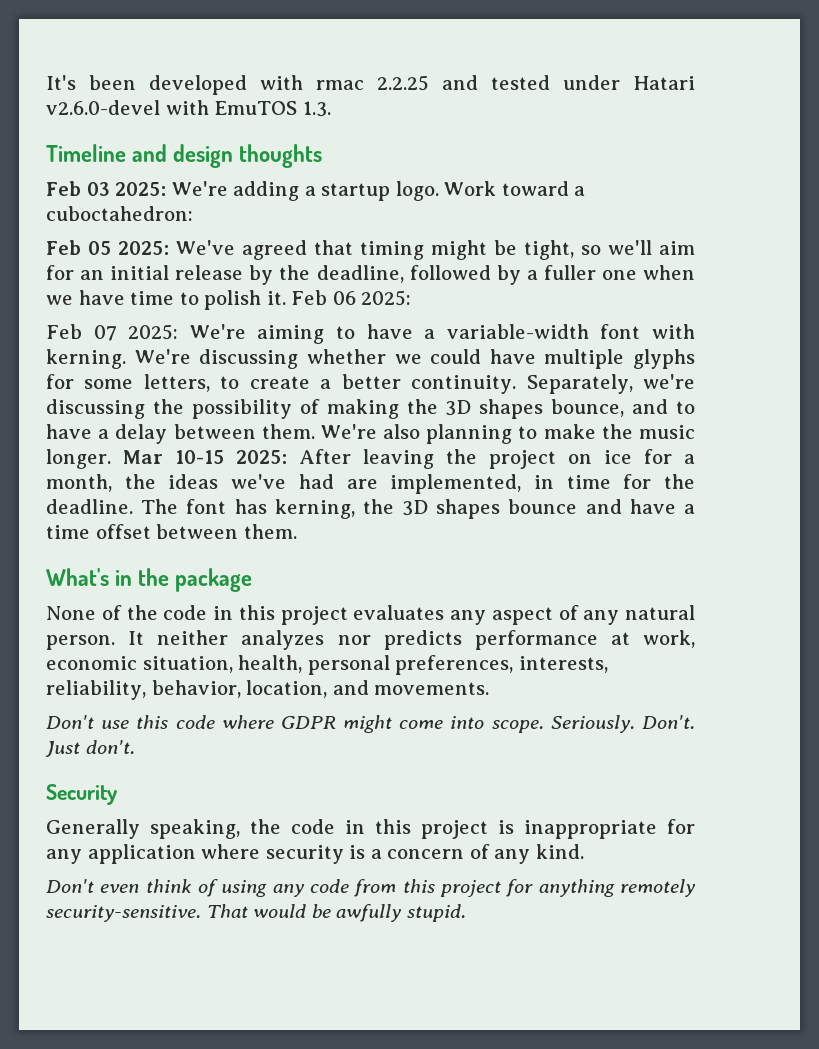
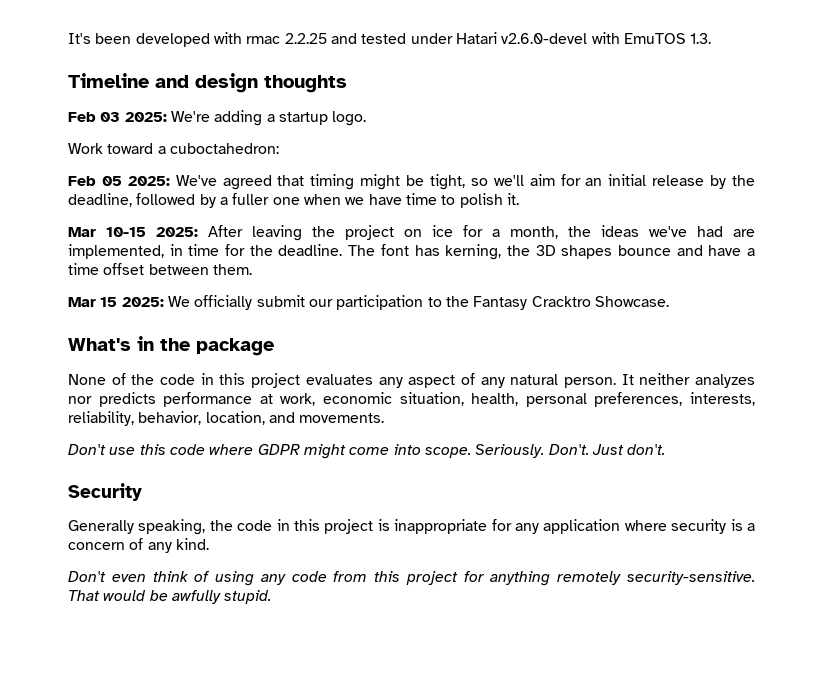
- Feb 03 2025: We're adding a startup logo. Work toward a cuboctahedron:
+ Feb 03 2025: We're adding a startup logo.
+ Work toward a cuboctahedron:
- Feb 05 2025: We've agreed that timing might be tight, so we'll aim for an initial release by the deadline, followed by a fuller one when we have time to polish it. Feb 06 2025:
- Feb 07 2025: We're aiming to have a variable-width font with kerning. We're discussing whether we could have multiple glyphs for some letters, to create a better continuity. Separately, we're discussing the possibility of making the 3D shapes bounce, and to have a delay between them. We're also planning to make the music longer. Mar 10-15 2025: After leaving the project on ice for a month, the ideas we've had are implemented, in time for the deadline.
+ Feb 05 2025: We've agreed that timing might be tight, so we'll aim for an initial release by the deadline, followed by a fuller one when we have time to polish it.
+ Mar 10-15 2025: After leaving the project on ice for a month, the ideas we've had are implemented, in time for the deadline.
+ Mar 15 2025: We officially submit our participation to the Fantasy Cracktro Showcase.

